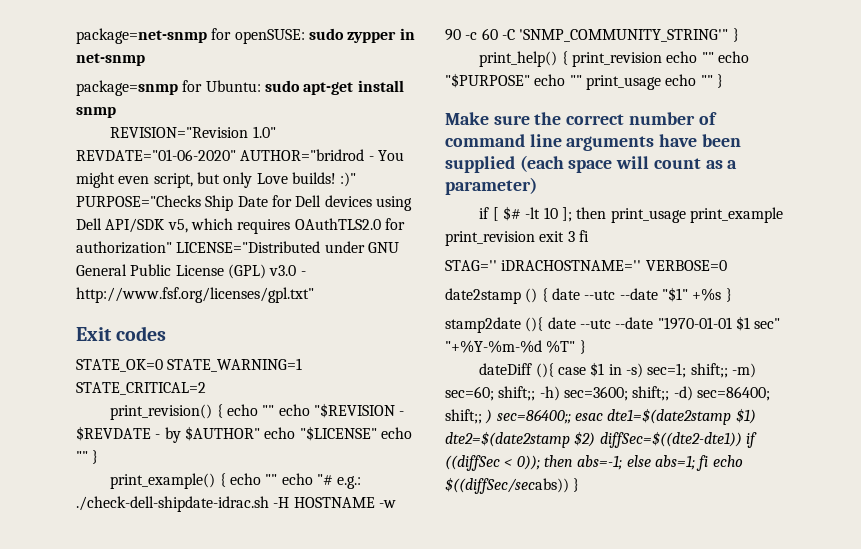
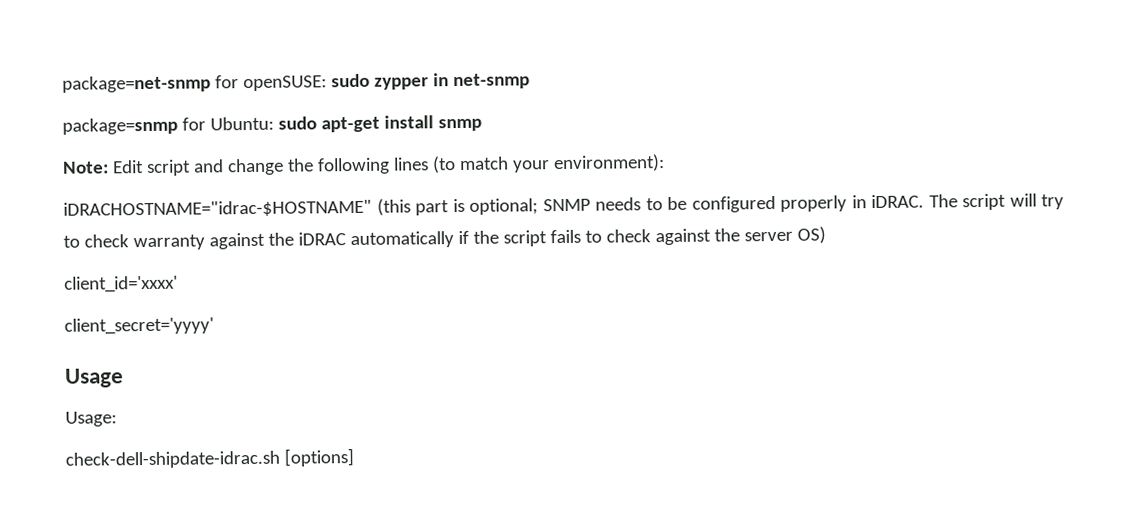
- REVISION="Revision 1.0" REVDATE="01-06-2020" AUTHOR="bridrod - You might even script, but only Love builds! :)" PURPOSE="Checks Ship Date for Dell devices using Dell API/SDK v5, which requires OAuthTLS2.0 for authorization" LICENSE="Distributed under GNU General Public License (GPL) v3.0 - http://www.fsf.org/licenses/gpl.txt"
- Exit codes
- STATE_OK=0 STATE_WARNING=1 STATE_CRITICAL=2
- print_revision() { echo "" echo "$REVISION - $REVDATE - by $AUTHOR" echo "$LICENSE" echo "" }
- print_example() { echo "" echo "# e.g.: ./check-dell-shipdate-idrac.sh -H HOSTNAME -w 90 -c 60 -C 'SNMP_COMMUNITY_STRING'" }
- print_help() { print_revision echo "" echo "$PURPOSE" echo "" print_usage echo "" }
- Make sure the correct number of command line arguments have been supplied (each space will count as a parameter)
- if [ $# -lt 10 ]; then print_usage print_example print_revision exit 3 fi
- STAG='' iDRACHOSTNAME='' VERBOSE=0
- date2stamp () { date --utc --date "$1" +%s }
- stamp2date (){ date --utc --date "1970-01-01 $1 sec" "+%Y-%m-%d %T" }
- dateDiff (){ case $1 in -s) sec=1; shift;; -m) sec=60; shift;; -h) sec=3600; shift;; -d) sec=86400; shift;; ) sec=86400;; esac dte1=$(date2stamp $1) dte2=$(date2stamp $2) diffSec=$((dte2-dte1)) if ((diffSec < 0)); then abs=-1; else abs=1; fi echo $((diffSec/secabs)) }
+ Note: Edit script and change the following lines (to match your environment):
+ iDRACHOSTNAME="idrac-$HOSTNAME" (this part is optional; SNMP needs to be configured properly in iDRAC. The script will try to check warranty against the iDRAC automatically if the script fails to check against the server OS)
+ client_id='xxxx'
+ client_secret='yyyy'
+ Usage
+ Usage:
+ check-dell-shipdate-idrac.sh [options]

